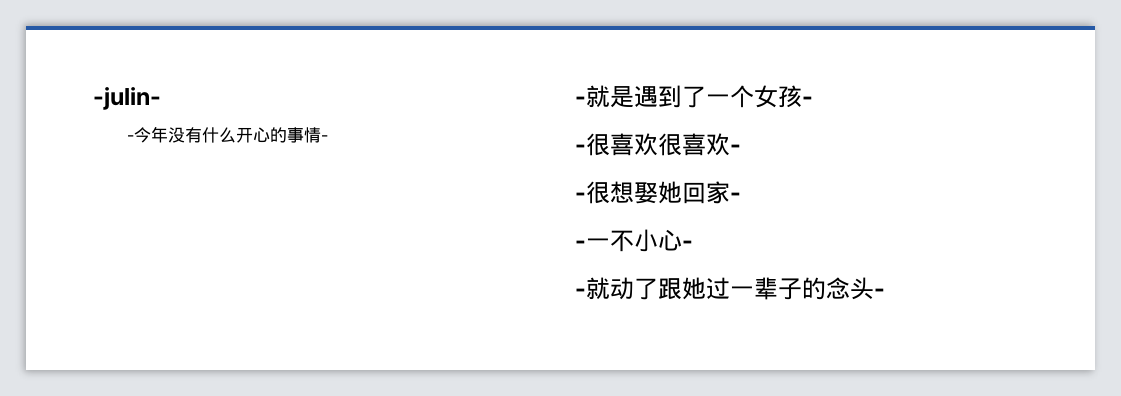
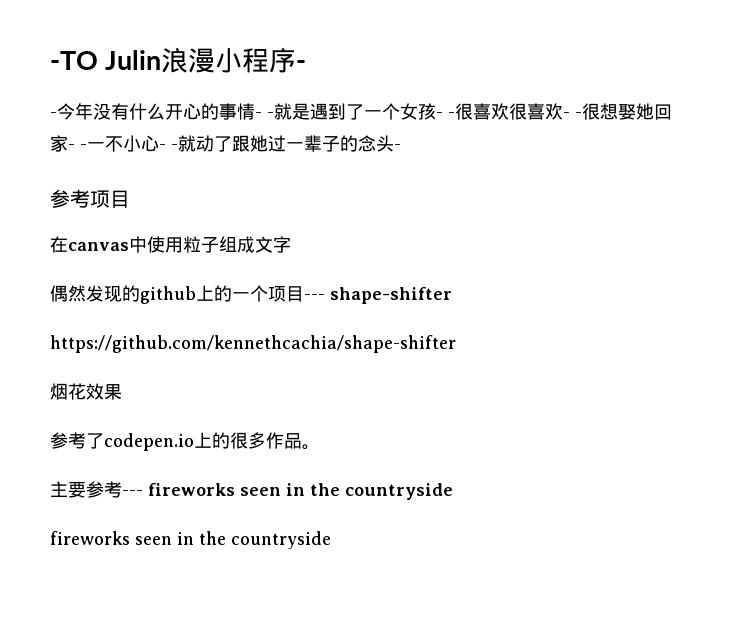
- -julin-
+ -TO Julin浪漫小程序-
- -今年没有什么开心的事情-
- -就是遇到了一个女孩-
- -很喜欢很喜欢-
- -很想娶她回家-
- -一不小心-
- -就动了跟她过一辈子的念头-
+ -今年没有什么开心的事情- -就是遇到了一个女孩- -很喜欢很喜欢- -很想娶她回家- -一不小心- -就动了跟她过一辈子的念头-
+ 参考项目
+ 在canvas中使用粒子组成文字
+ 偶然发现的github上的一个项目--- shape-shifter
+ https://github.com/kennethcachia/shape-shifter
+ 烟花效果
+ 参考了codepen.io上的很多作品。
+ 主要参考--- fireworks seen in the countryside
+ fireworks seen in the countryside

